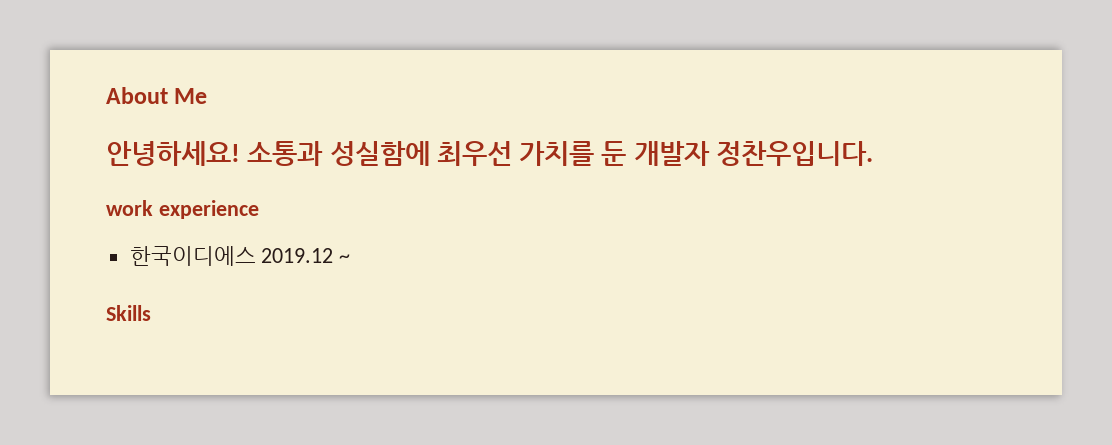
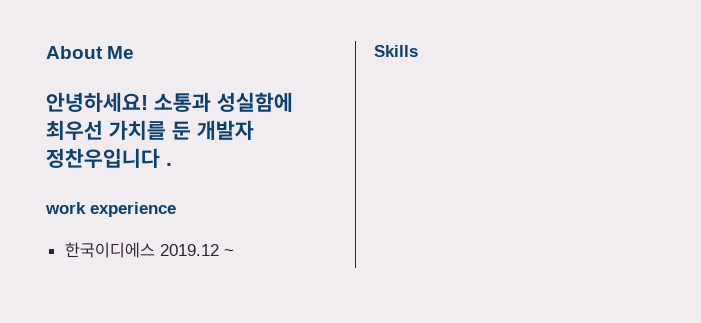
- 소통과 성실함에 최우선 가치를 둔 개발자 정찬우입니다.
+ 소통과 성실함에 최우선 가치를 둔 개발자 정찬우입니다 .

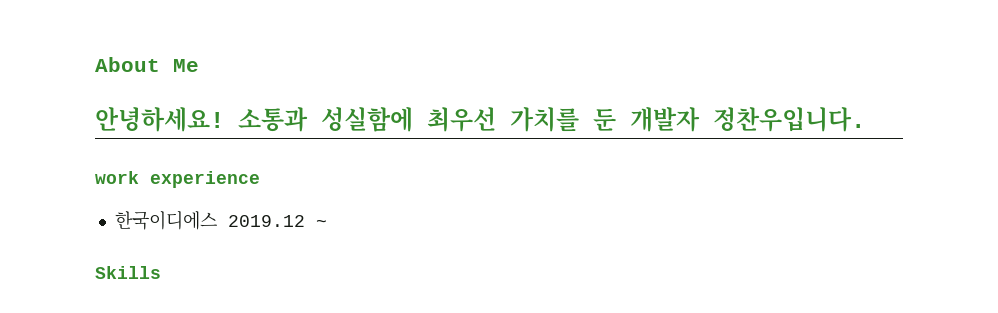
- 소통과 성실함에 최우선 가치를 둔 개발자 정찬우입니다 .
+ 소통과 성실함에 최우선 가치를 둔 개발자 정찬우입니다.

